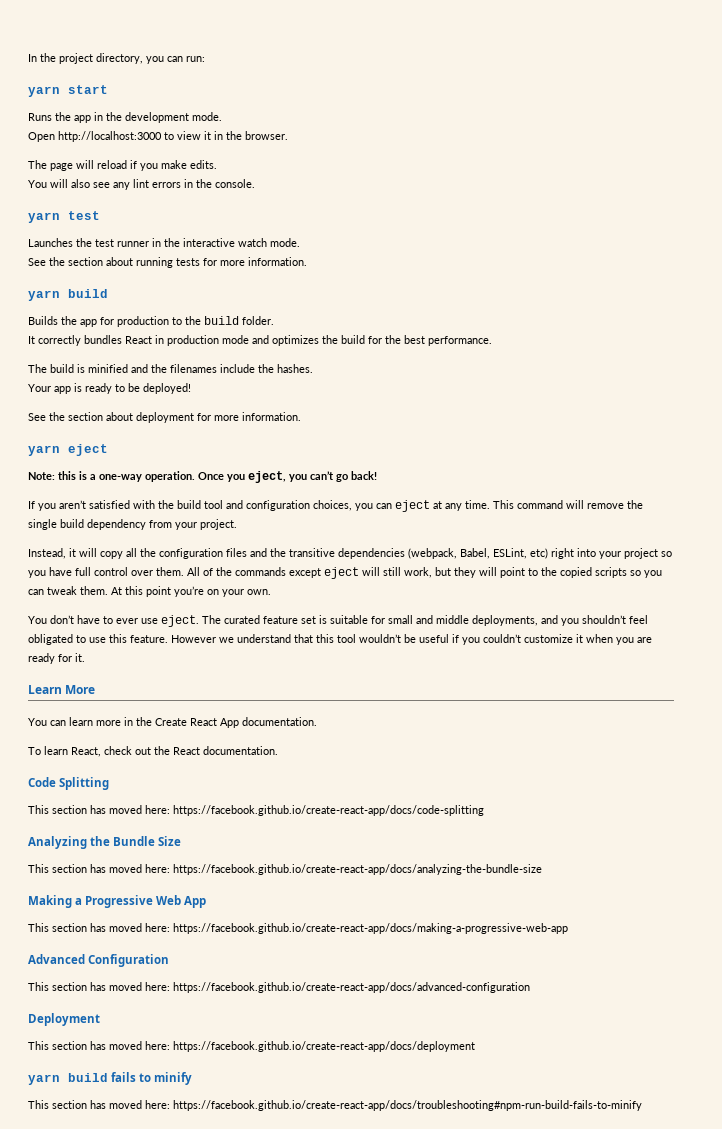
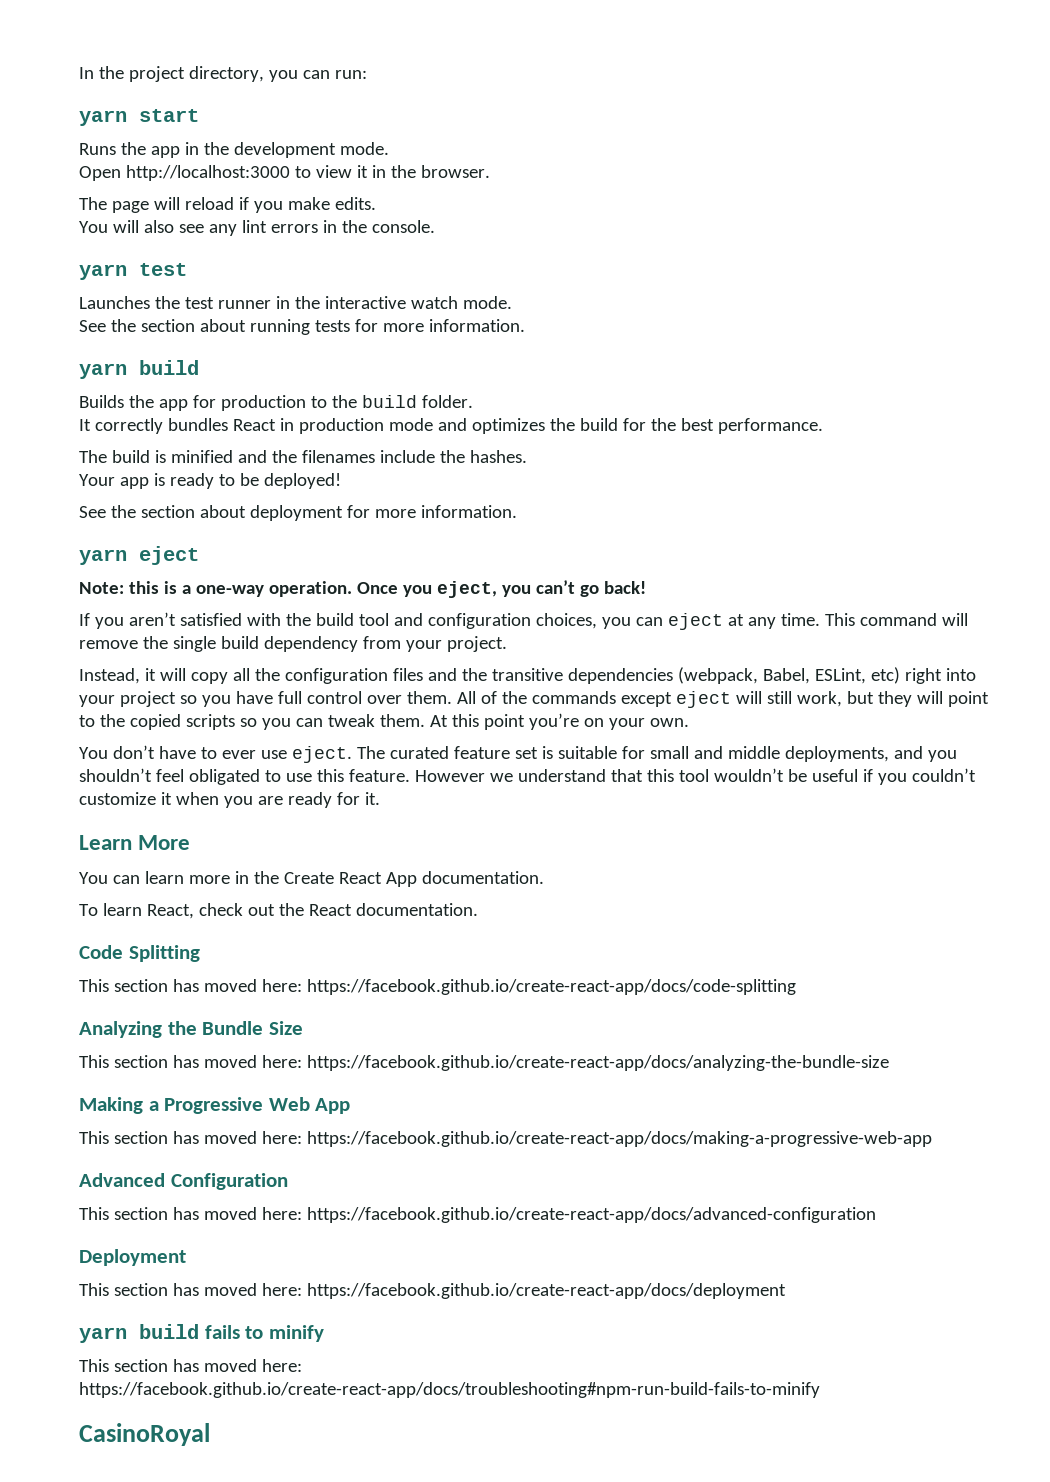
+ CasinoRoyal

